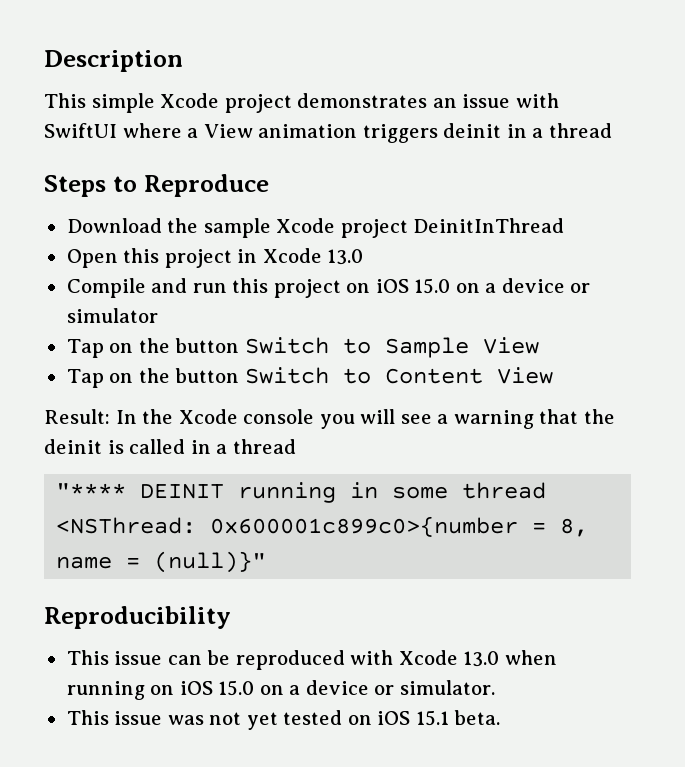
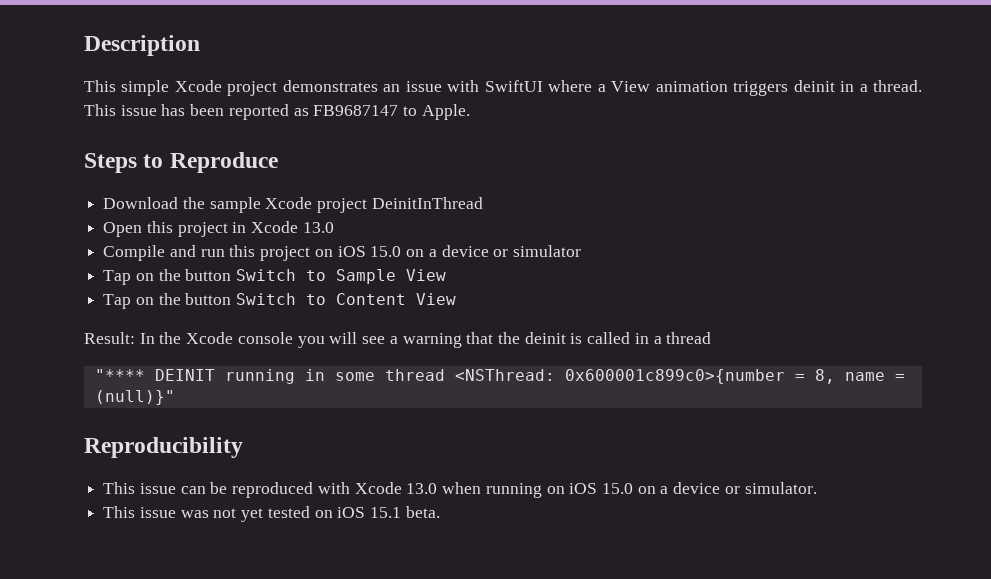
- This simple Xcode project demonstrates an issue with SwiftUI where a View animation triggers deinit in a thread
+ This simple Xcode project demonstrates an issue with SwiftUI where a View animation triggers deinit in a thread. This issue has been reported as FB9687147 to Apple.

